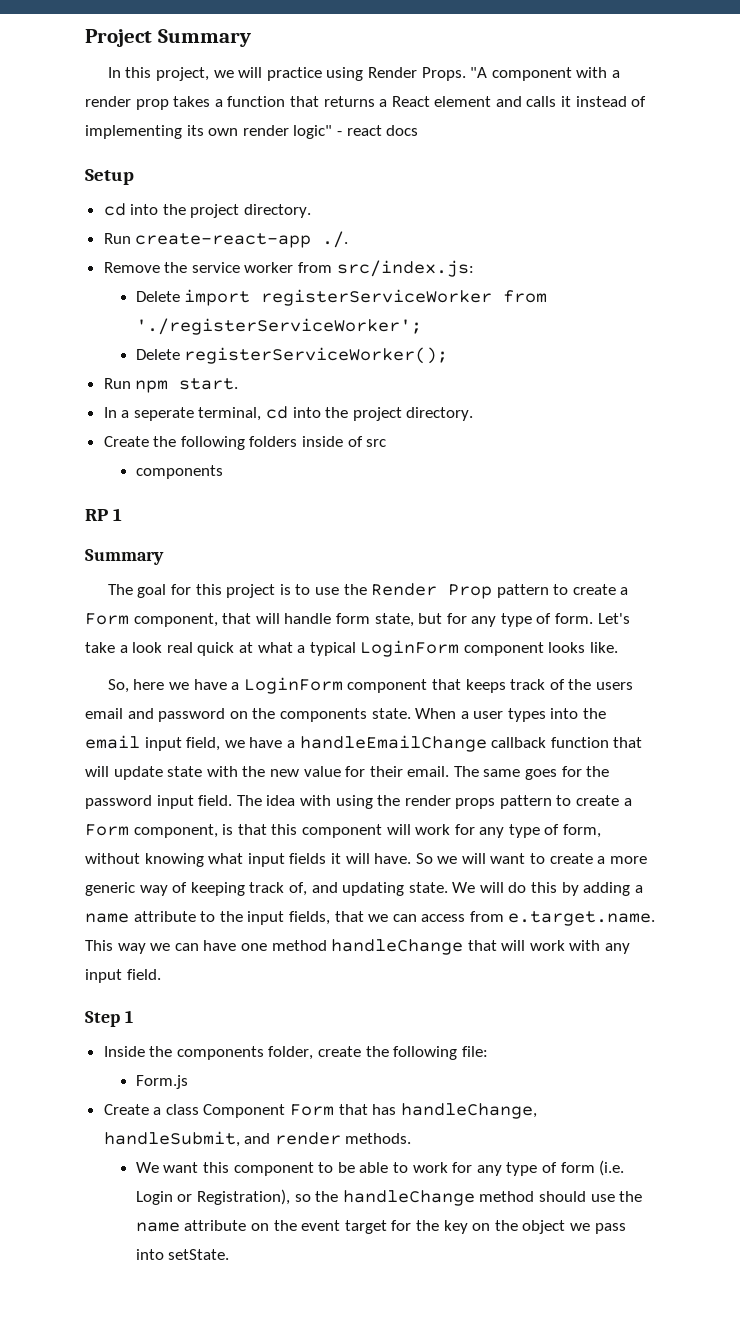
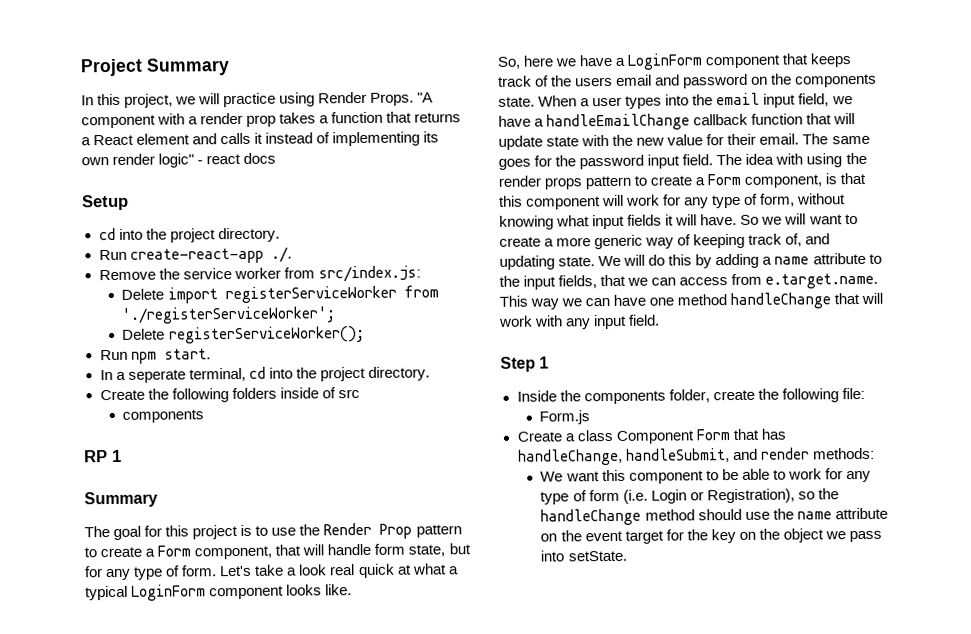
- Create a class Component Form that has handleChange, handleSubmit, and render methods.
+ Create a class Component Form that has handleChange, handleSubmit, and render methods:

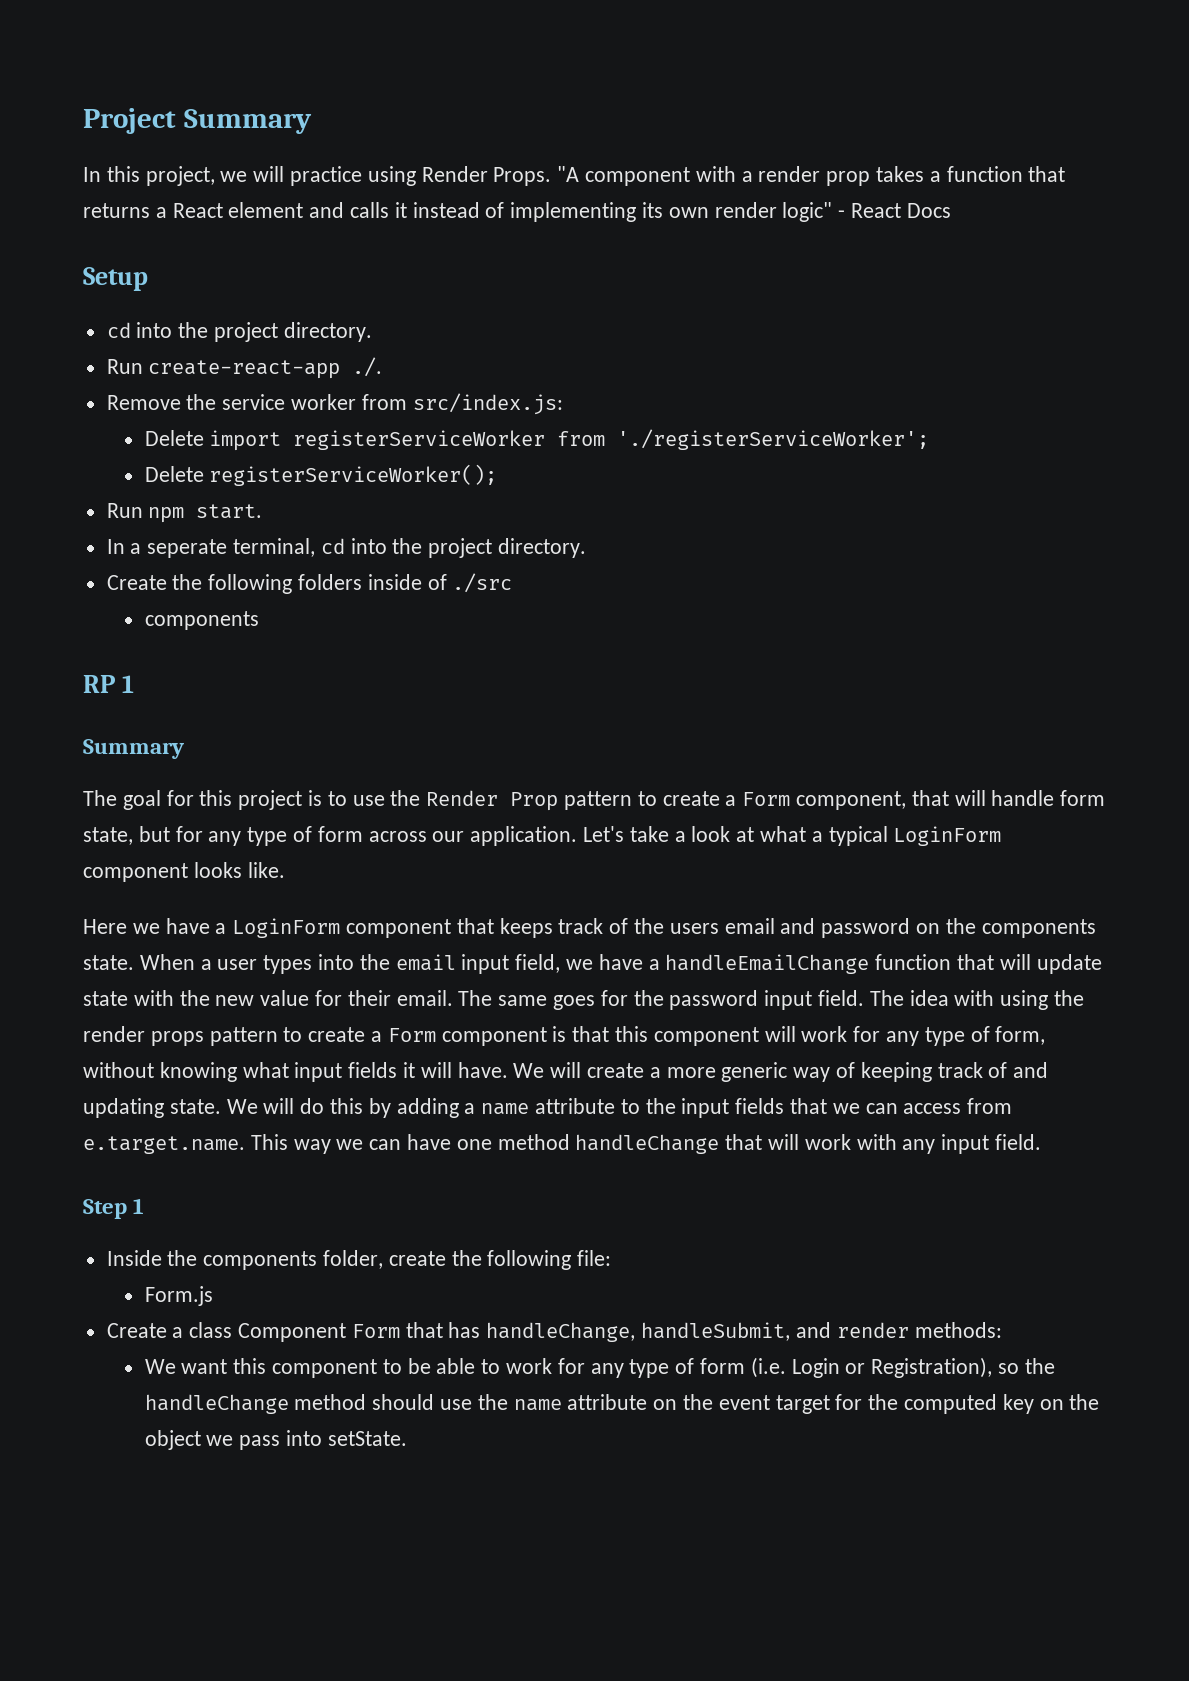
- "A component with a render prop takes a function that returns a React element and calls it instead of implementing its own render logic" - react docs
+ "A component with a render prop takes a function that returns a React element and calls it instead of implementing its own render logic" - React Docs
- Create the following folders inside of src
+ Create the following folders inside of ./src
- The goal for this project is to use the Render Prop pattern to create a Form component, that will handle form state, but for any type of form.
+ The goal for this project is to use the Render Prop pattern to create a Form component, that will handle form state, but for any type of form across our application.
- Let's take a look real quick at what a typical LoginForm component looks like.
+ Let's take a look at what a typical LoginForm component looks like.
- So, here we have a LoginForm component that keeps track of the users email and password on the components state.
+ Here we have a LoginForm component that keeps track of the users email and password on the components state.
- When a user types into the email input field, we have a handleEmailChange callback function that will update state with the new value for their email.
+ When a user types into the email input field, we have a handleEmailChange function that will update state with the new value for their email.
- The idea with using the render props pattern to create a Form component, is that this component will work for any type of form, without knowing what input fields it will have.
+ The idea with using the render props pattern to create a Form component is that this component will work for any type of form, without knowing what input fields it will have.
- So we will want to create a more generic way of keeping track of, and updating state.
+ We will create a more generic way of keeping track of and updating state.
- We will do this by adding a name attribute to the input fields, that we can access from e.target.name. This way we can have one method handleChange that will work with any input field.
+ We will do this by adding a name attribute to the input fields that we can access from e.target.name. This way we can have one method handleChange that will work with any input field.
- We want this component to be able to work for any type of form (i.e. Login or Registration), so the handleChange method should use the name attribute on the event target for the key on the object we pass into setState.
+ We want this component to be able to work for any type of form (i.e. Login or Registration), so the handleChange method should use the name attribute on the event target for the computed key on the object we pass into setState.

